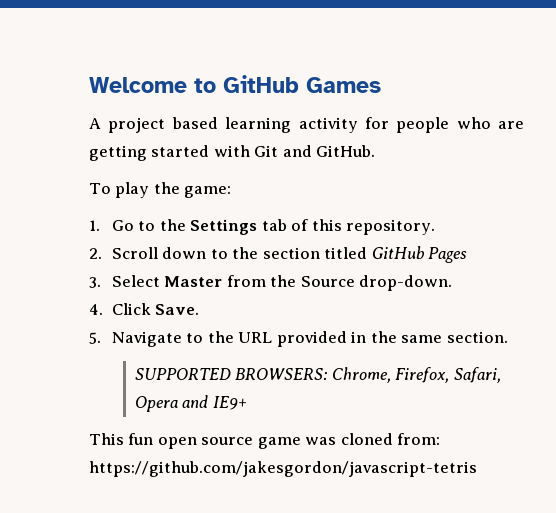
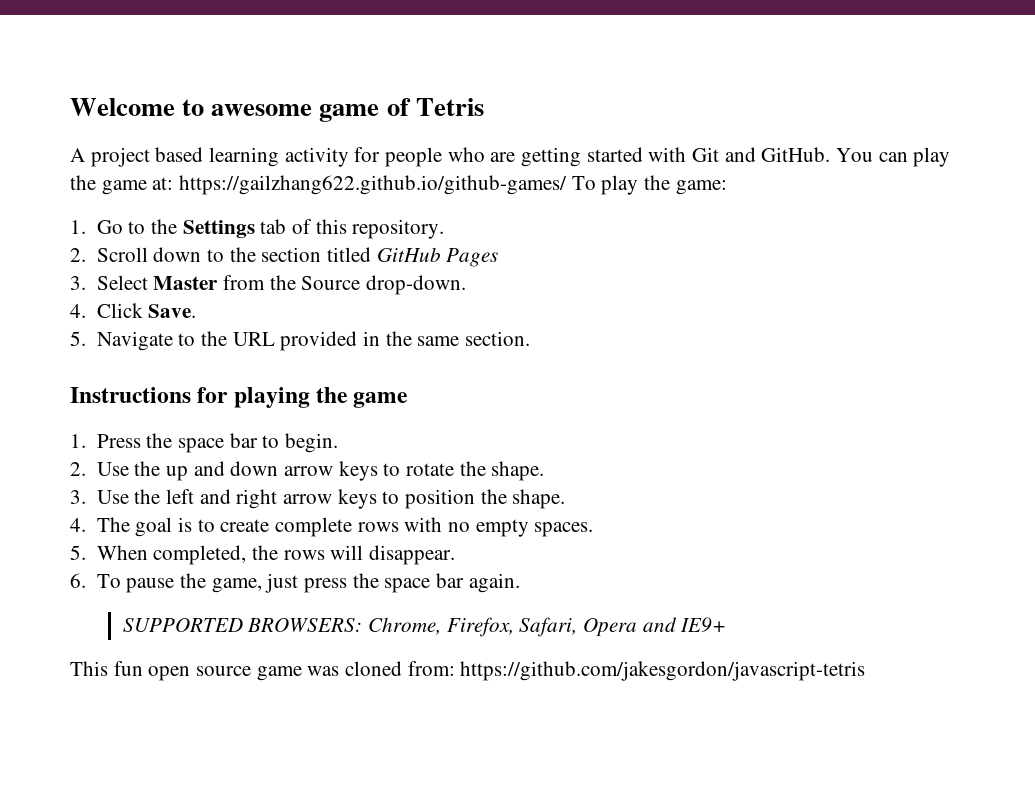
- Welcome to GitHub Games
+ Welcome to awesome game of Tetris
- A project based learning activity for people who are getting started with Git and GitHub.
- To play the game:
+ A project based learning activity for people who are getting started with Git and GitHub. You can play the game at: https://gailzhang622.github.io/github-games/ To play the game:
+ Instructions for playing the game
+ 1. Press the space bar to begin.
+ 2. Use the up and down arrow keys to rotate the shape.
+ 3. Use the left and right arrow keys to position the shape.
+ 4. The goal is to create complete rows with no empty spaces.
+ 5. When completed, the rows will disappear.
+ 6. To pause the game, just press the space bar again.

